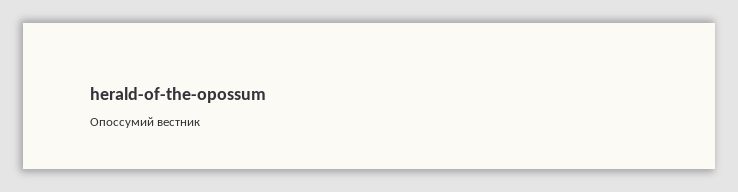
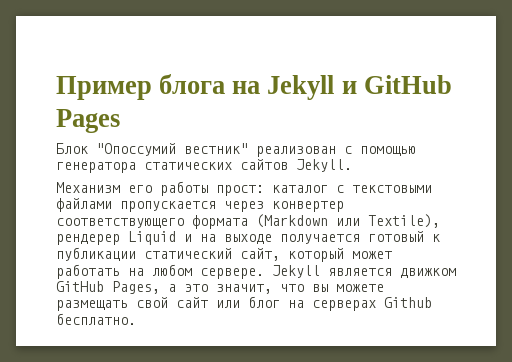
- herald-of-the-opossum
- Опоссумий вестник
+ Пример блога на Jekyll и GitHub Pages
+ Блок "Опоссумий вестник" реализован с помощью генератора статических сайтов Jekyll.
+ Механизм его работы прост: каталог с текстовыми файлами пропускается через конвертер соответствующего формата (Markdown или Textile), рендерер Liquid и на выходе получается готовый к публикации статический сайт, который может работать на любом сервере. Jekyll является движком GitHub Pages, а это значит, что вы можете размещать свой сайт или блог на серверах Github бесплатно.

